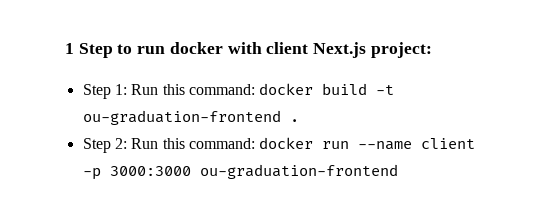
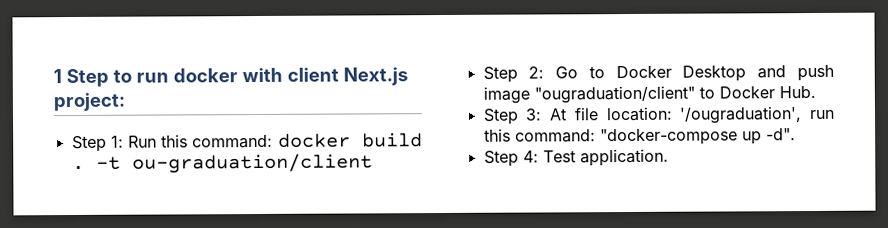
- Step 1: Run this command: docker build -t ou-graduation-frontend .
+ Step 1: Run this command: docker build . -t ou-graduation/client
- Step 2: Run this command: docker run --name client -p 3000:3000 ou-graduation-frontend
+ Step 2: Go to Docker Desktop and push image "ougraduation/client" to Docker Hub.
+ Step 3: At file location: '/ougraduation', run this command: "docker-compose up -d".
+ Step 4: Test application.

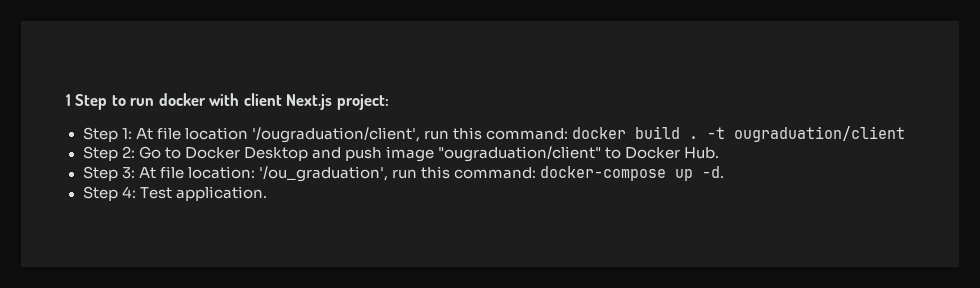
- Step 1: Run this command: docker build .
+ Step 1: At file location '/ougraduation/client', run this command: docker build .
- -t ou-graduation/client
+ -t ougraduation/client
- Step 3: At file location: '/ougraduation', run this command: "docker-compose up -d".
+ Step 3: At file location: '/ou_graduation', run this command: docker-compose up -d.

